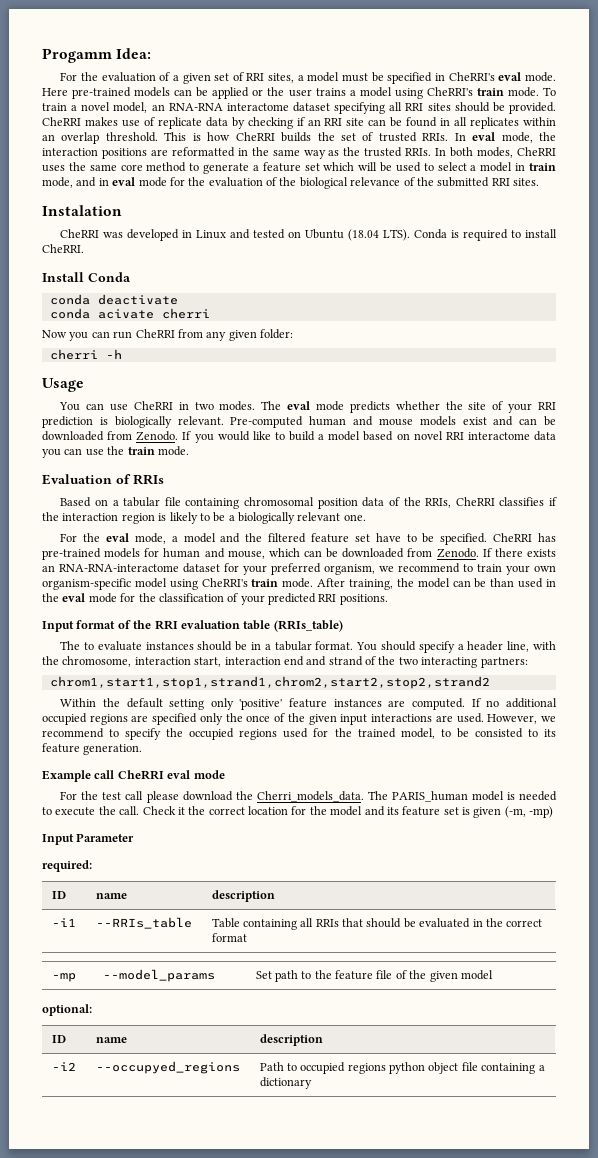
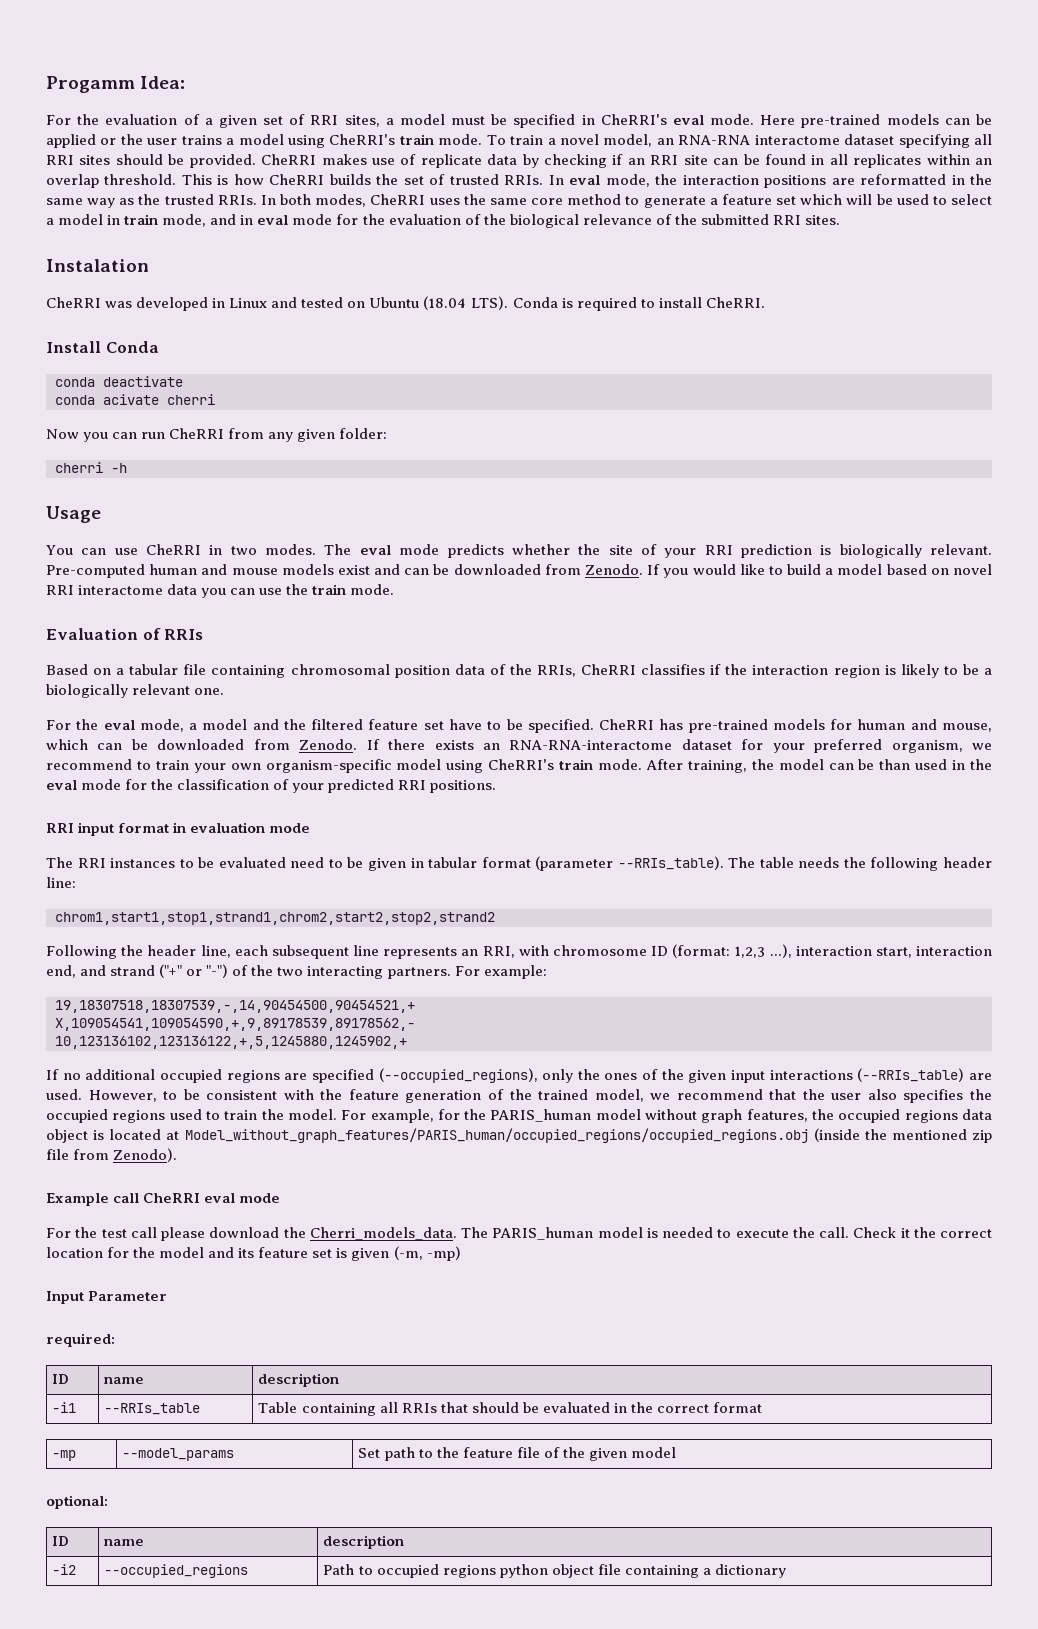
- Input format of the RRI evaluation table (RRIs_table)
- The to evaluate instances should be in a tabular format. You should specify a header line, with the chromosome, interaction start, interaction end and strand of the two interacting partners:
+ RRI input format in evaluation mode
+ The RRI instances to be evaluated need to be given in tabular format (parameter --RRIs_table). The table needs the following header line:
  chrom1,start1,stop1,strand1,chrom2,start2,stop2,strand2
- Within the default setting only 'positive' feature instances are computed. If no additional occupied regions are specified only the once of the given input interactions are used.
+ Following the header line, each subsequent line represents an RRI, with chromosome ID (format: 1,2,3 ...), interaction start, interaction end, and strand ("+" or "-") of the two interacting partners. For example:
+ 19,18307518,18307539,-,14,90454500,90454521,+
+ X,109054541,109054590,+,9,89178539,89178562,-
+ 10,123136102,123136122,+,5,1245880,1245902,+
+ If no additional occupied regions are specified (--occupied_regions), only the ones of the given input interactions (--RRIs_table) are used.
- However, we recommend to specify the occupied regions used for the trained model, to be consisted to its feature generation.
+ However, to be consistent with the feature generation of the trained model, we recommend that the user also specifies the occupied regions used to train the model. For example, for the PARIS_human model without graph features, the occupied regions data object is located at Model_without_graph_features/PARIS_human/occupied_regions/occupied_regions.obj (inside the mentioned zip file from Zenodo).
- -i2 | --occupyed_regions | Path to occupied regions python object file containing a dictionary
+ -i2 | --occupied_regions | Path to occupied regions python object file containing a dictionary

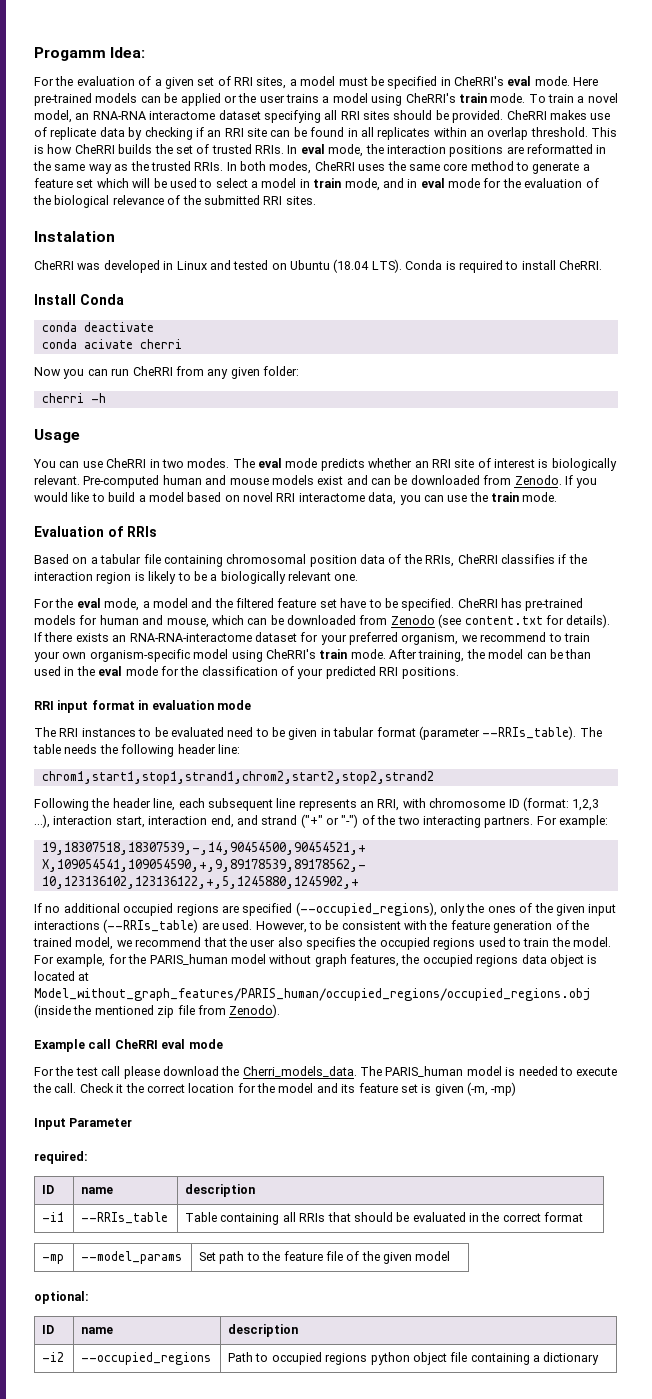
- The eval mode predicts whether the site of your RRI prediction is biologically relevant.
+ The eval mode predicts whether an RRI site of interest is biologically relevant.
- If you would like to build a model based on novel RRI interactome data you can use the train mode.
+ If you would like to build a model based on novel RRI interactome data, you can use the train mode.
- CheRRI has pre-trained models for human and mouse, which can be downloaded from Zenodo.
+ CheRRI has pre-trained models for human and mouse, which can be downloaded from Zenodo (see content.txt for details).

